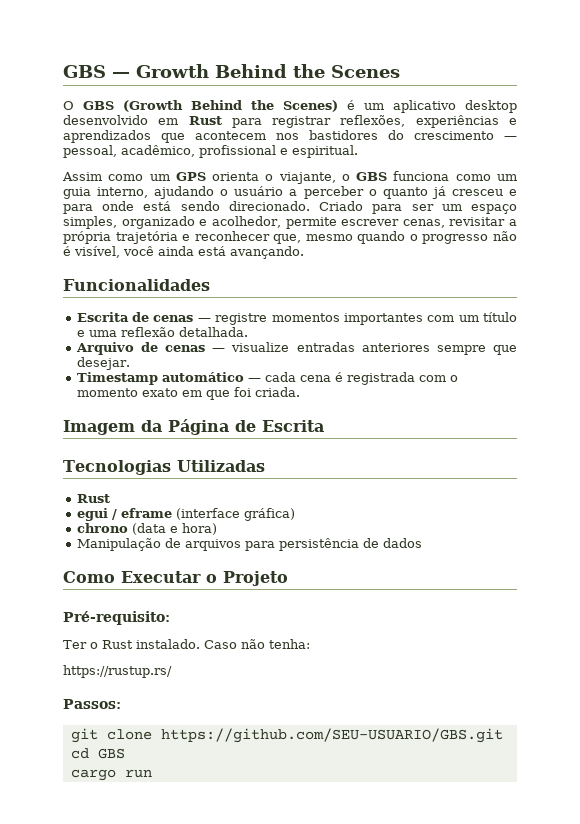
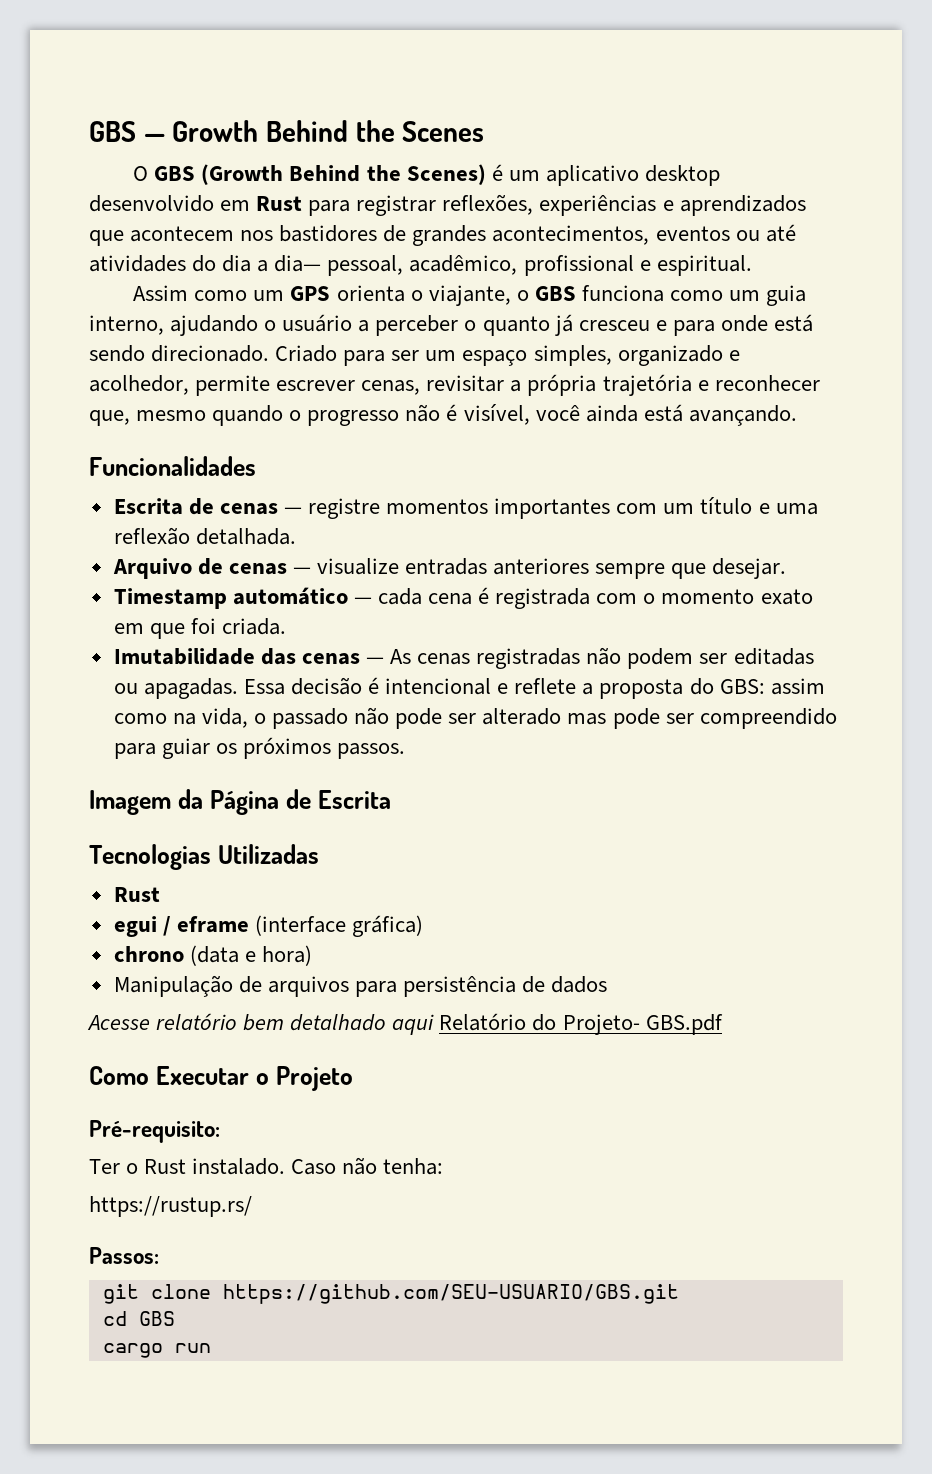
- O GBS (Growth Behind the Scenes) é um aplicativo desktop desenvolvido em Rust para registrar reflexões, experiências e aprendizados que acontecem nos bastidores do crescimento — pessoal, acadêmico, profissional e espiritual.
+ O GBS (Growth Behind the Scenes) é um aplicativo desktop desenvolvido em Rust para registrar reflexões, experiências e aprendizados que acontecem nos bastidores de grandes acontecimentos, eventos ou até atividades do dia a dia— pessoal, acadêmico, profissional e espiritual.
+ Imutabilidade das cenas — As cenas registradas não podem ser editadas ou apagadas. Essa decisão é intencional e reflete a proposta do GBS: assim como na vida, o passado não pode ser alterado mas pode ser compreendido para guiar os próximos passos.
+ Acesse relatório bem detalhado aqui Relatório do Projeto- GBS.pdf

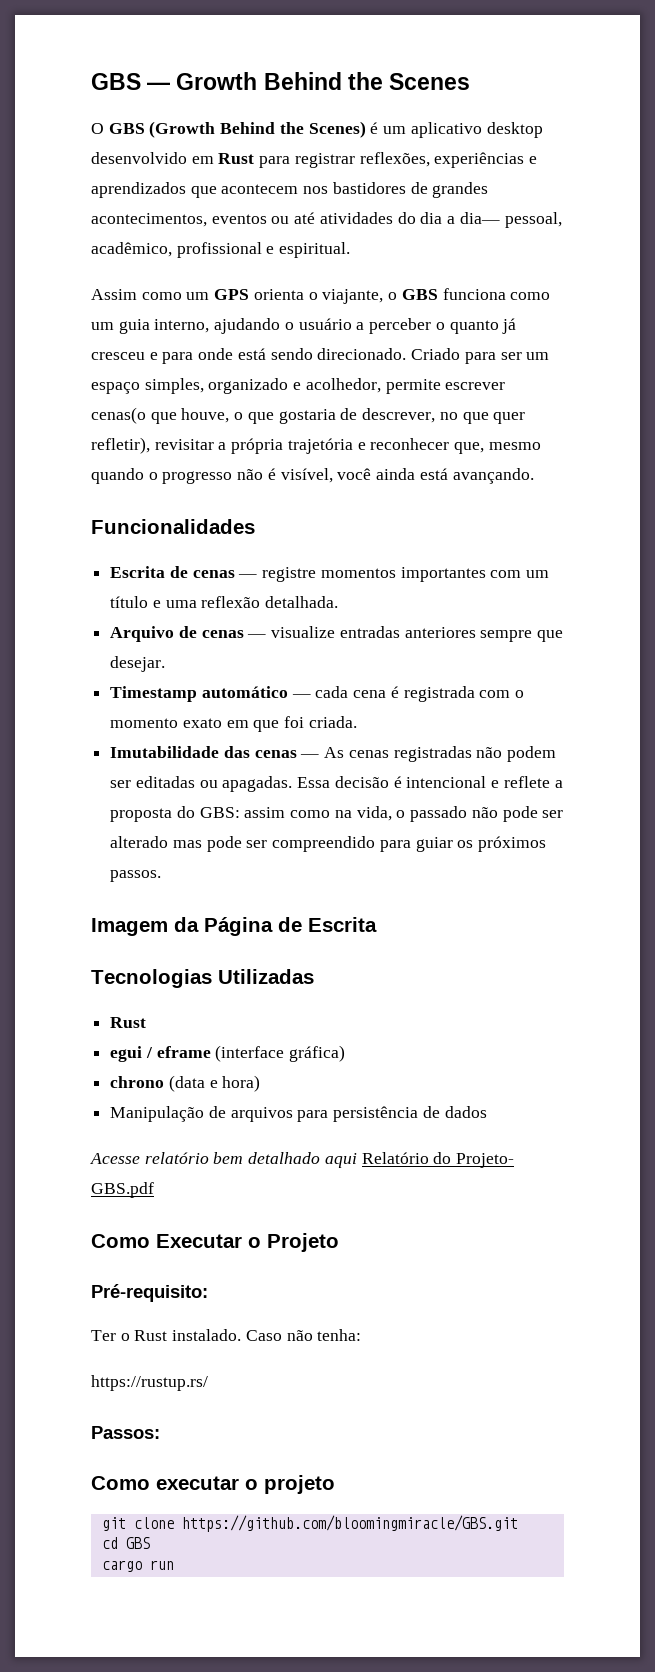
- Criado para ser um espaço simples, organizado e acolhedor, permite escrever cenas, revisitar a própria trajetória e reconhecer que, mesmo quando o progresso não é visível, você ainda está avançando.
+ Criado para ser um espaço simples, organizado e acolhedor, permite escrever cenas(o que houve, o que gostaria de descrever, no que quer refletir), revisitar a própria trajetória e reconhecer que, mesmo quando o progresso não é visível, você ainda está avançando.
+ Como executar o projeto
- git clone https://github.com/SEU-USUARIO/GBS.git
+ git clone https://github.com/bloomingmiracle/GBS.git

